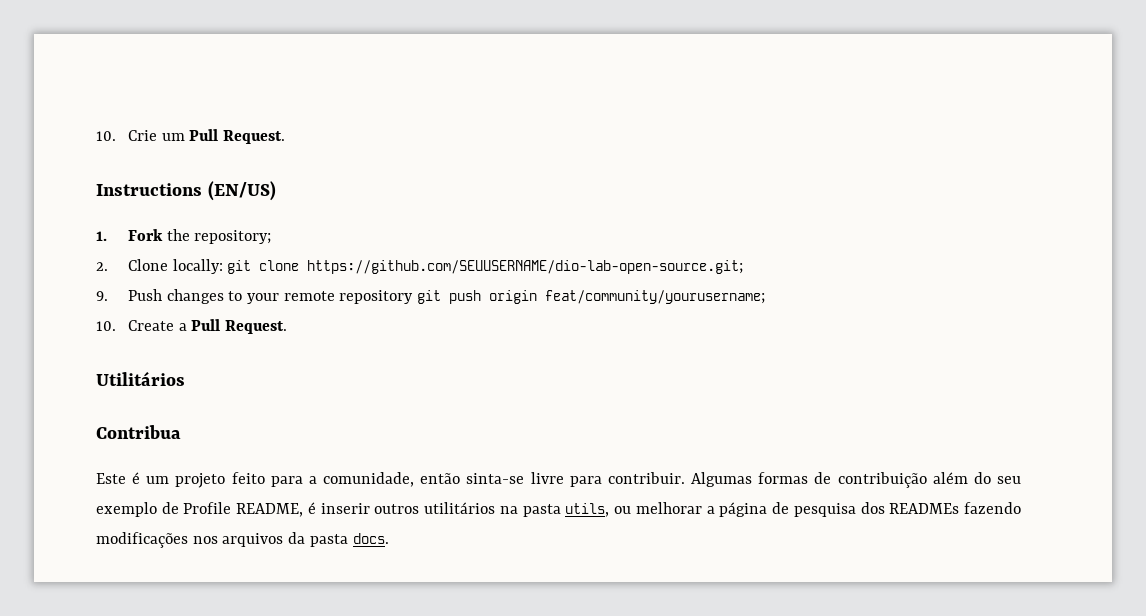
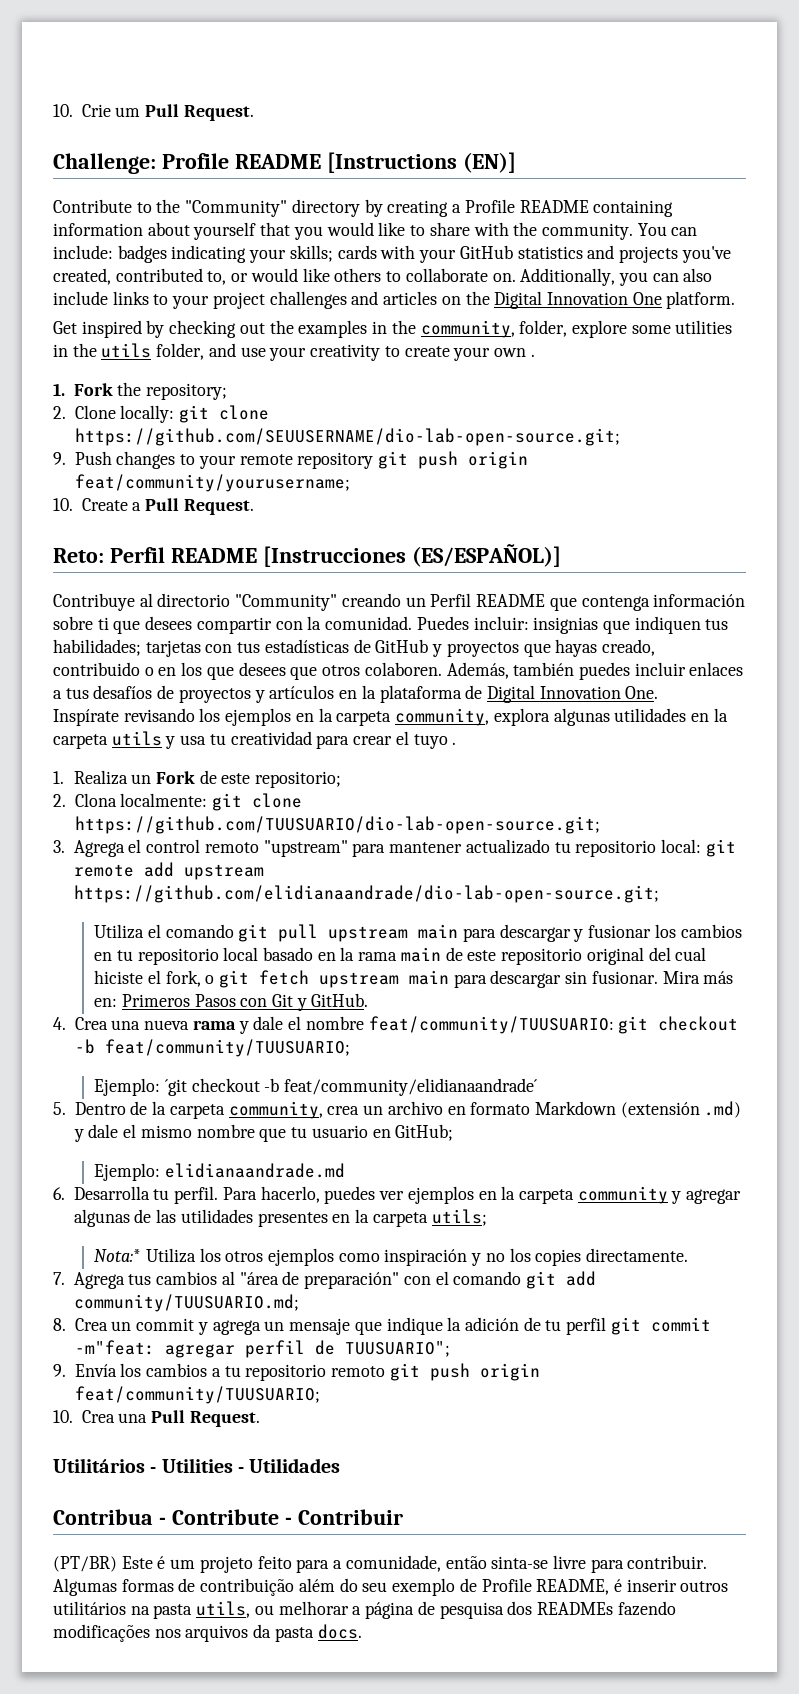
- Instructions (EN/US)
+ Challenge: Profile README [Instructions (EN)]
+ Contribute to the "Community" directory by creating a Profile README containing information about yourself that you would like to share with the community. You can include: badges indicating your skills; cards with your GitHub statistics and projects you've created, contributed to, or would like others to collaborate on. Additionally, you can also include links to your project challenges and articles on the Digital Innovation One platform.
+ Get inspired by checking out the examples in the community, folder, explore some utilities in the utils folder, and use your creativity to create your own .
- Utilitários
- Contribua
- Este é um projeto feito para a comunidade, então sinta-se livre para contribuir.
+ Reto: Perfil README [Instrucciones (ES/ESPAÑOL)]
+ Contribuye al directorio "Community" creando un Perfil README que contenga información sobre ti que desees compartir con la comunidad. Puedes incluir: insignias que indiquen tus habilidades; tarjetas con tus estadísticas de GitHub y proyectos que hayas creado, contribuido o en los que desees que otros colaboren. Además, también puedes incluir enlaces a tus desafíos de proyectos y artículos en la plataforma de Digital Innovation One.
+ Inspírate revisando los ejemplos en la carpeta community, explora algunas utilidades en la carpeta utils y usa tu creatividad para crear el tuyo .
+ 1. Realiza un Fork de este repositorio;
+ 2. Clona localmente: git clone https://github.com/TUUSUARIO/dio-lab-open-source.git;
+ 3. Agrega el control remoto "upstream" para mantener actualizado tu repositorio local: git remote add upstream https://github.com/elidianaandrade/dio-lab-open-source.git;
+ Utiliza el comando git pull upstream main para descargar y fusionar los cambios en tu repositorio local basado en la rama main de este repositorio original del cual hiciste el fork, o git fetch upstream main para descargar sin fusionar. Mira más en: Primeros Pasos con Git y GitHub.
+ 4. Crea una nueva rama y dale el nombre feat/community/TUUSUARIO: git checkout -b feat/community/TUUSUARIO;
+ Ejemplo: ´git checkout -b feat/community/elidianaandrade´
+ 5. Dentro de la carpeta community, crea un archivo en formato Markdown (extensión .md) y dale el mismo nombre que tu usuario en GitHub;
+ Ejemplo: elidianaandrade.md
+ 6. Desarrolla tu perfil. Para hacerlo, puedes ver ejemplos en la carpeta community y agregar algunas de las utilidades presentes en la carpeta utils;
+ Nota:* Utiliza los otros ejemplos como inspiración y no los copies directamente.
+ 7. Agrega tus cambios al "área de preparación" con el comando git add community/TUUSUARIO.md;
+ 8. Crea un commit y agrega un mensaje que indique la adición de tu perfil git commit -m"feat: agregar perfil de TUUSUARIO";
+ 9. Envía los cambios a tu repositorio remoto git push origin feat/community/TUUSUARIO;
+ 10. Crea una Pull Request.
+ Utilitários - Utilities - Utilidades
+ Contribua - Contribute - Contribuir
+ (PT/BR) Este é um projeto feito para a comunidade, então sinta-se livre para contribuir.

